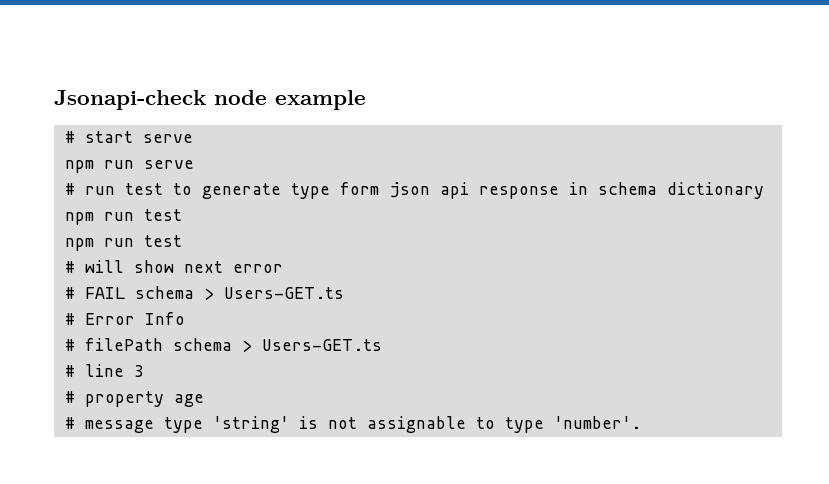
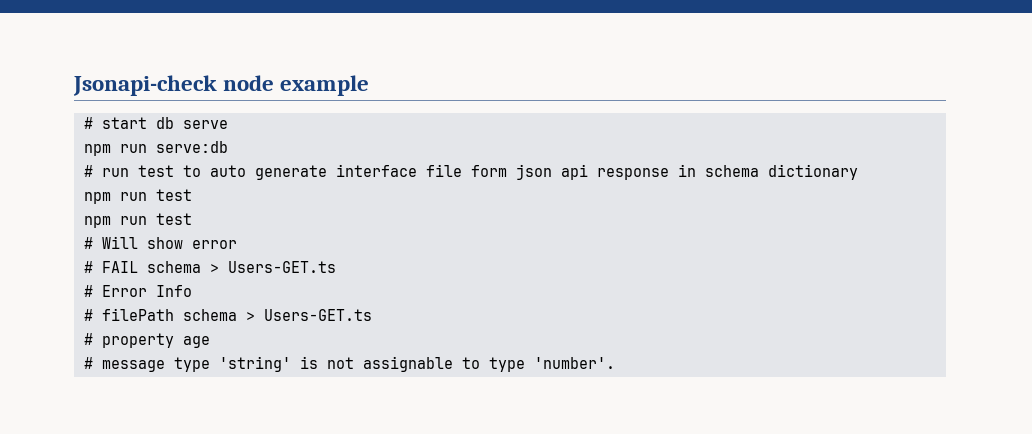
- # start serve
+ # start db serve
- npm run serve
+ npm run serve:db
- # run test to generate type form json api response in schema dictionary
+ # run test to auto generate interface file form json api response in schema dictionary
- # will show next error
+ # Will show error
- # line 3

